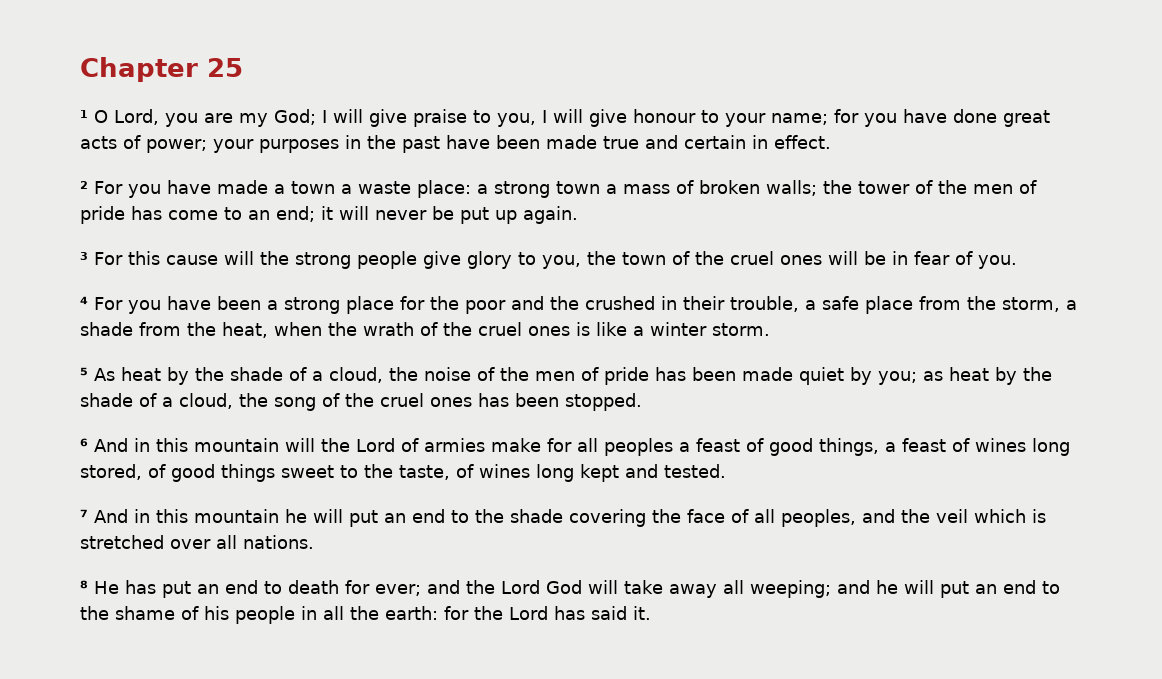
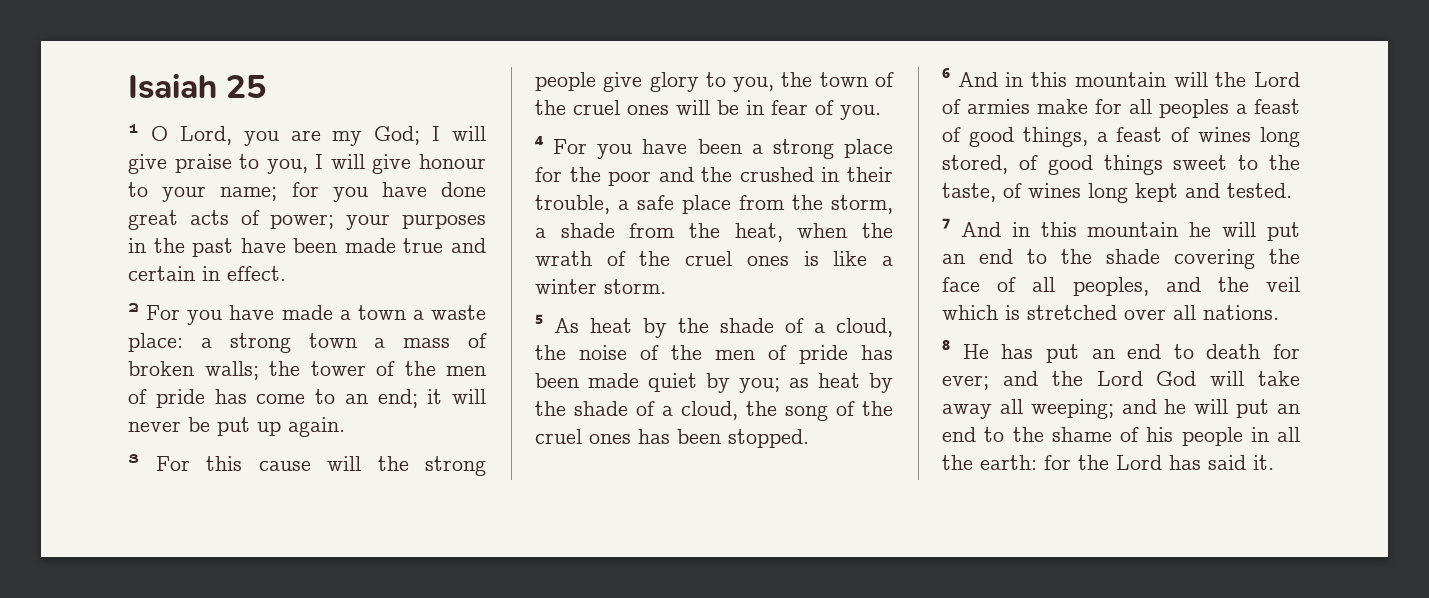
- Chapter 25
+ Isaiah 25

